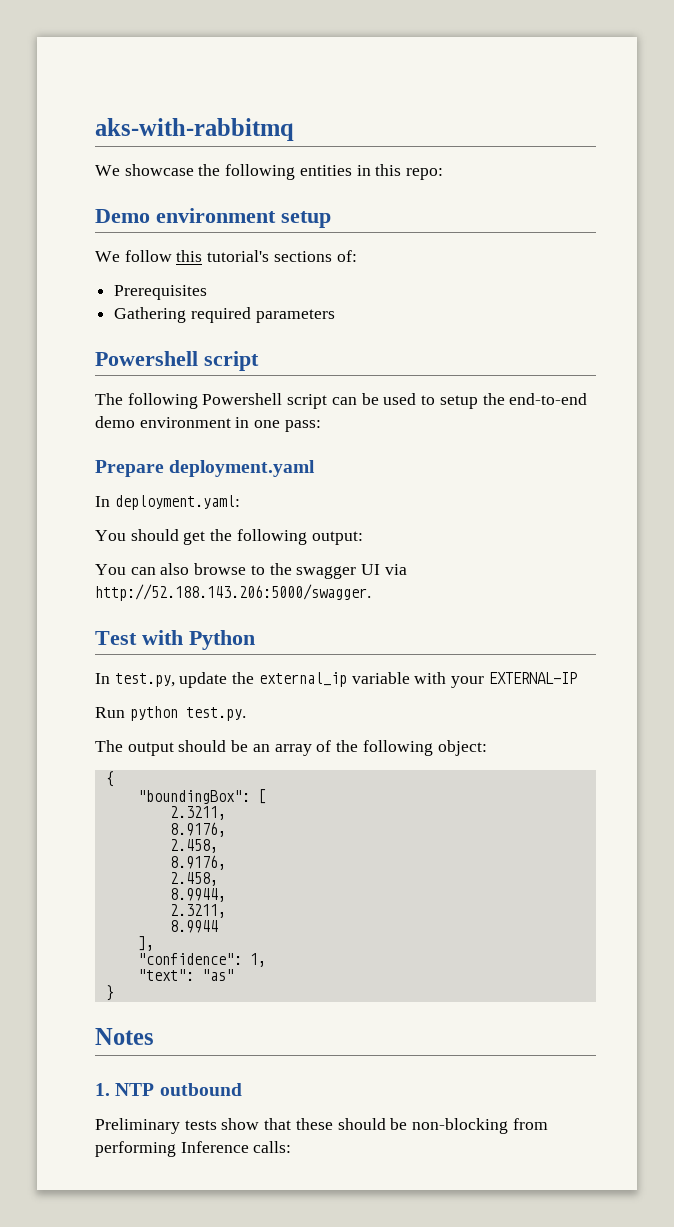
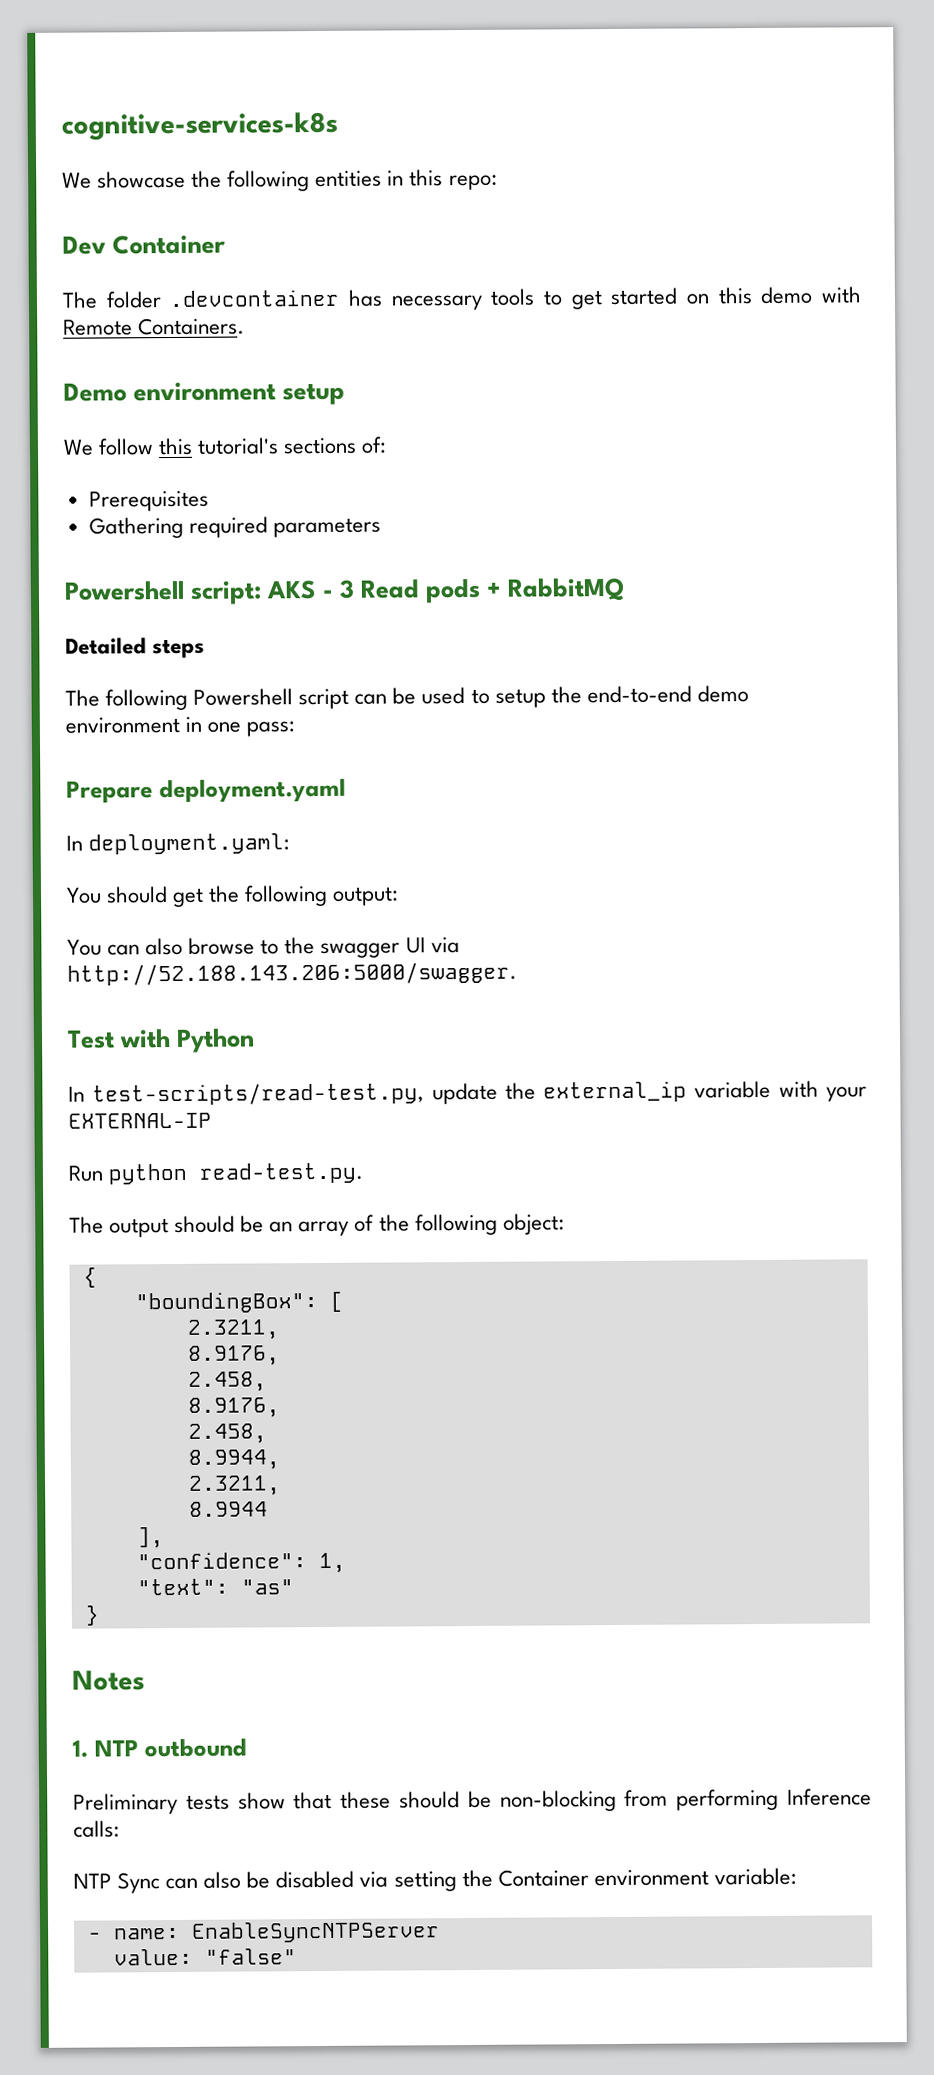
- aks-with-rabbitmq
+ cognitive-services-k8s
+ Dev Container
+ The folder .devcontainer has necessary tools to get started on this demo with Remote Containers.
  Gathering required parameters
- Powershell script
+ Powershell script: AKS - 3 Read pods + RabbitMQ
+ Detailed steps
- In test.py, update the external_ip variable with your EXTERNAL-IP
+ In test-scripts/read-test.py, update the external_ip variable with your EXTERNAL-IP
- Run python test.py.
+ Run python read-test.py.
+ NTP Sync can also be disabled via setting the Container environment variable:
+ - name: EnableSyncNTPServer
+ value: "false"

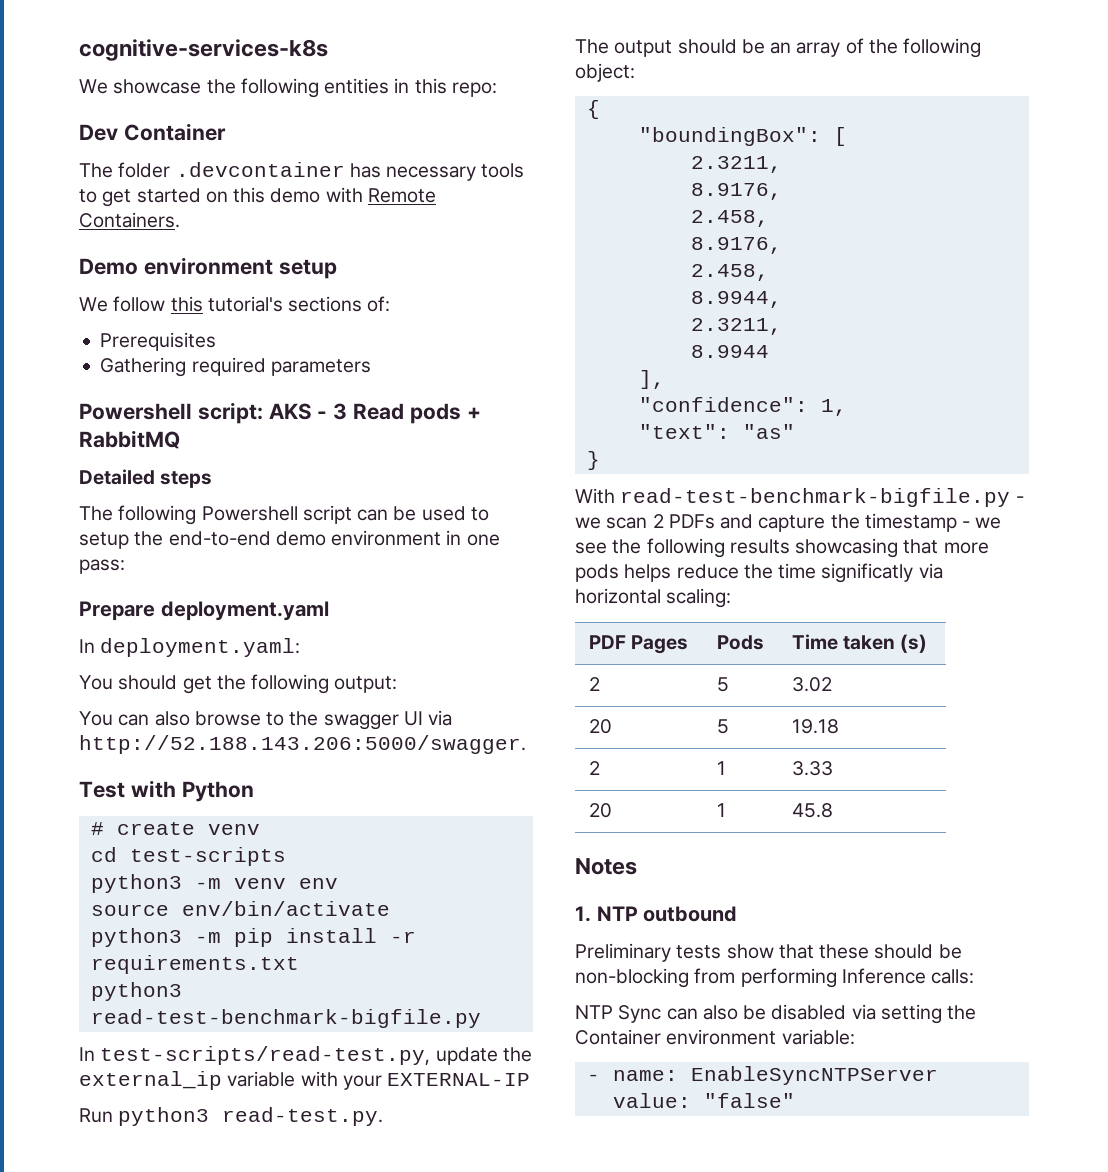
+ # create venv
+ cd test-scripts
+ python3 -m venv env
+ source env/bin/activate
+ python3 -m pip install -r requirements.txt
+ python3 read-test-benchmark-bigfile.py
- Run python read-test.py.
+ Run python3 read-test.py.
+ With read-test-benchmark-bigfile.py - we scan 2 PDFs and capture the timestamp - we see the following results showcasing that more pods helps reduce the time significatly via horizontal scaling:
+ PDF Pages | Pods | Time taken (s)
+ 2 | 5 | 3.02
+ 20 | 5 | 19.18
+ 2 | 1 | 3.33
+ 20 | 1 | 45.8

